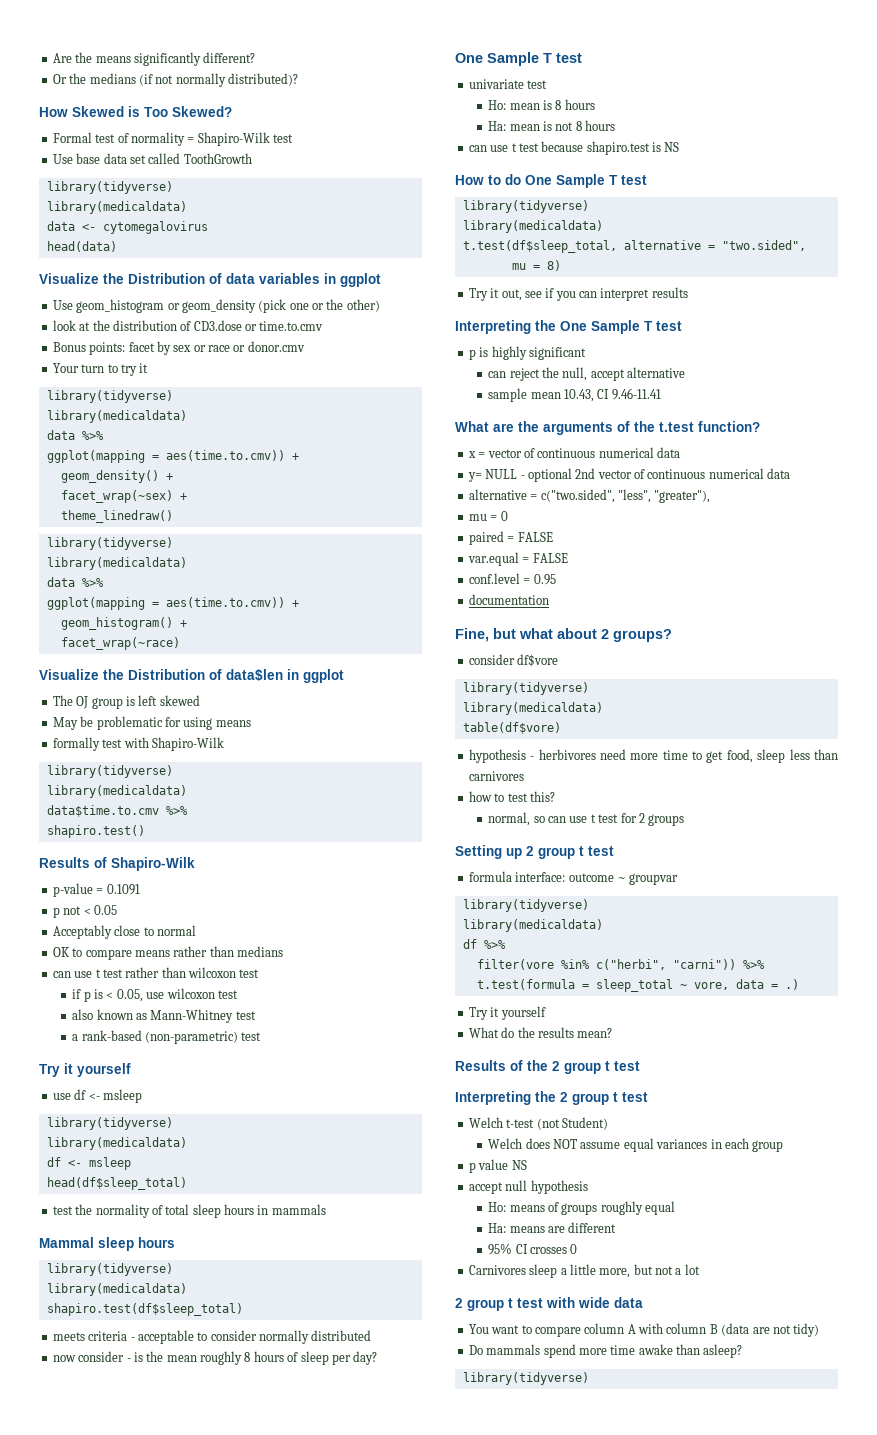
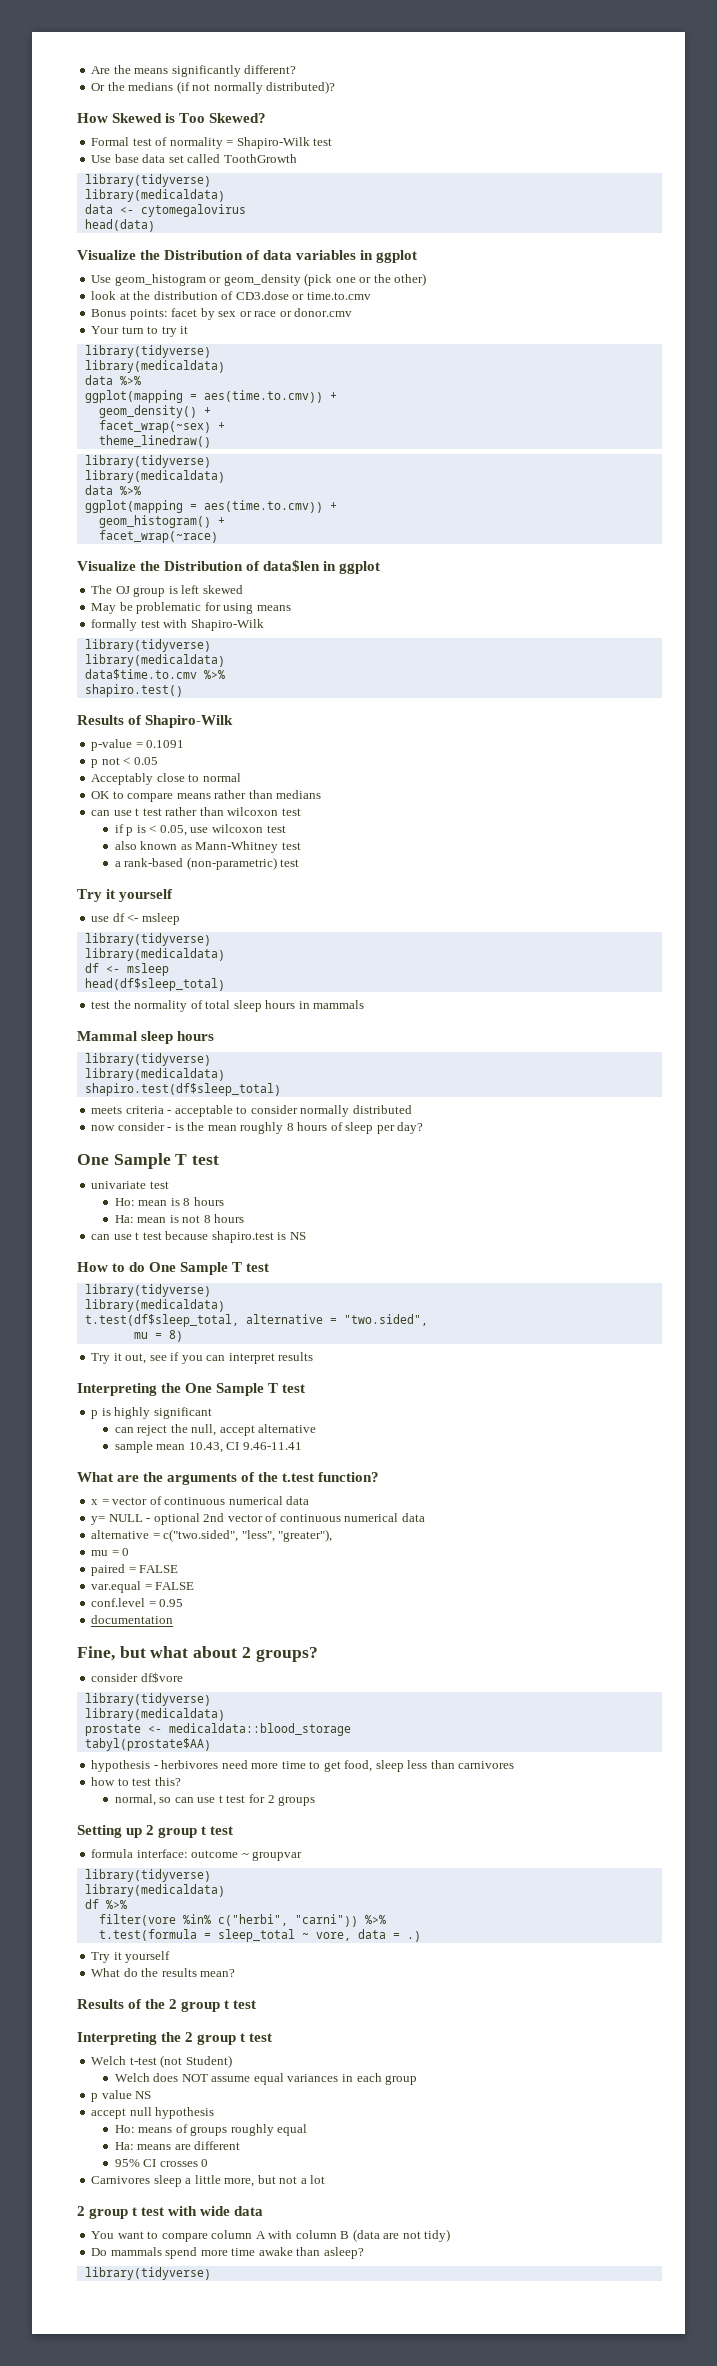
- table(df$vore)
+ prostate <- medicaldata::blood_storage
+ tabyl(prostate$AA)

